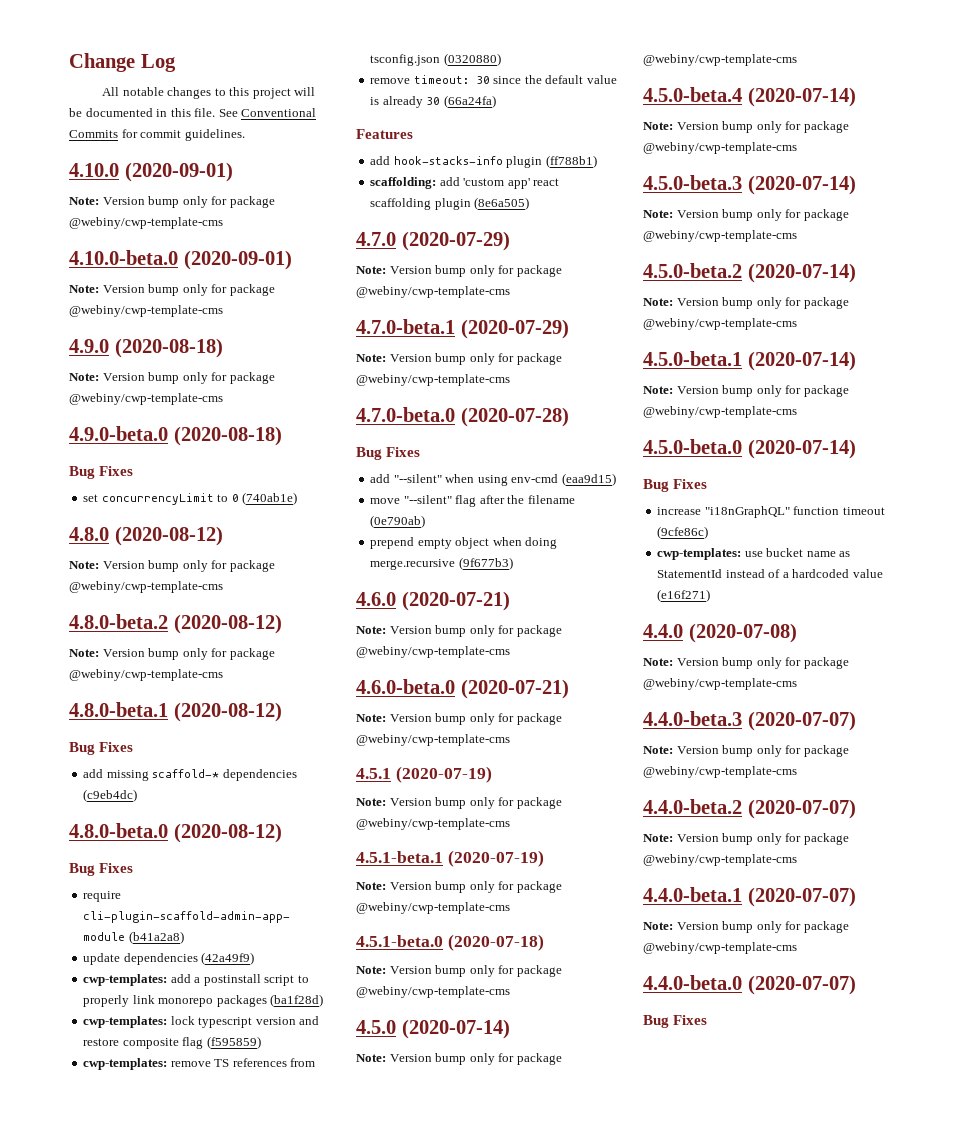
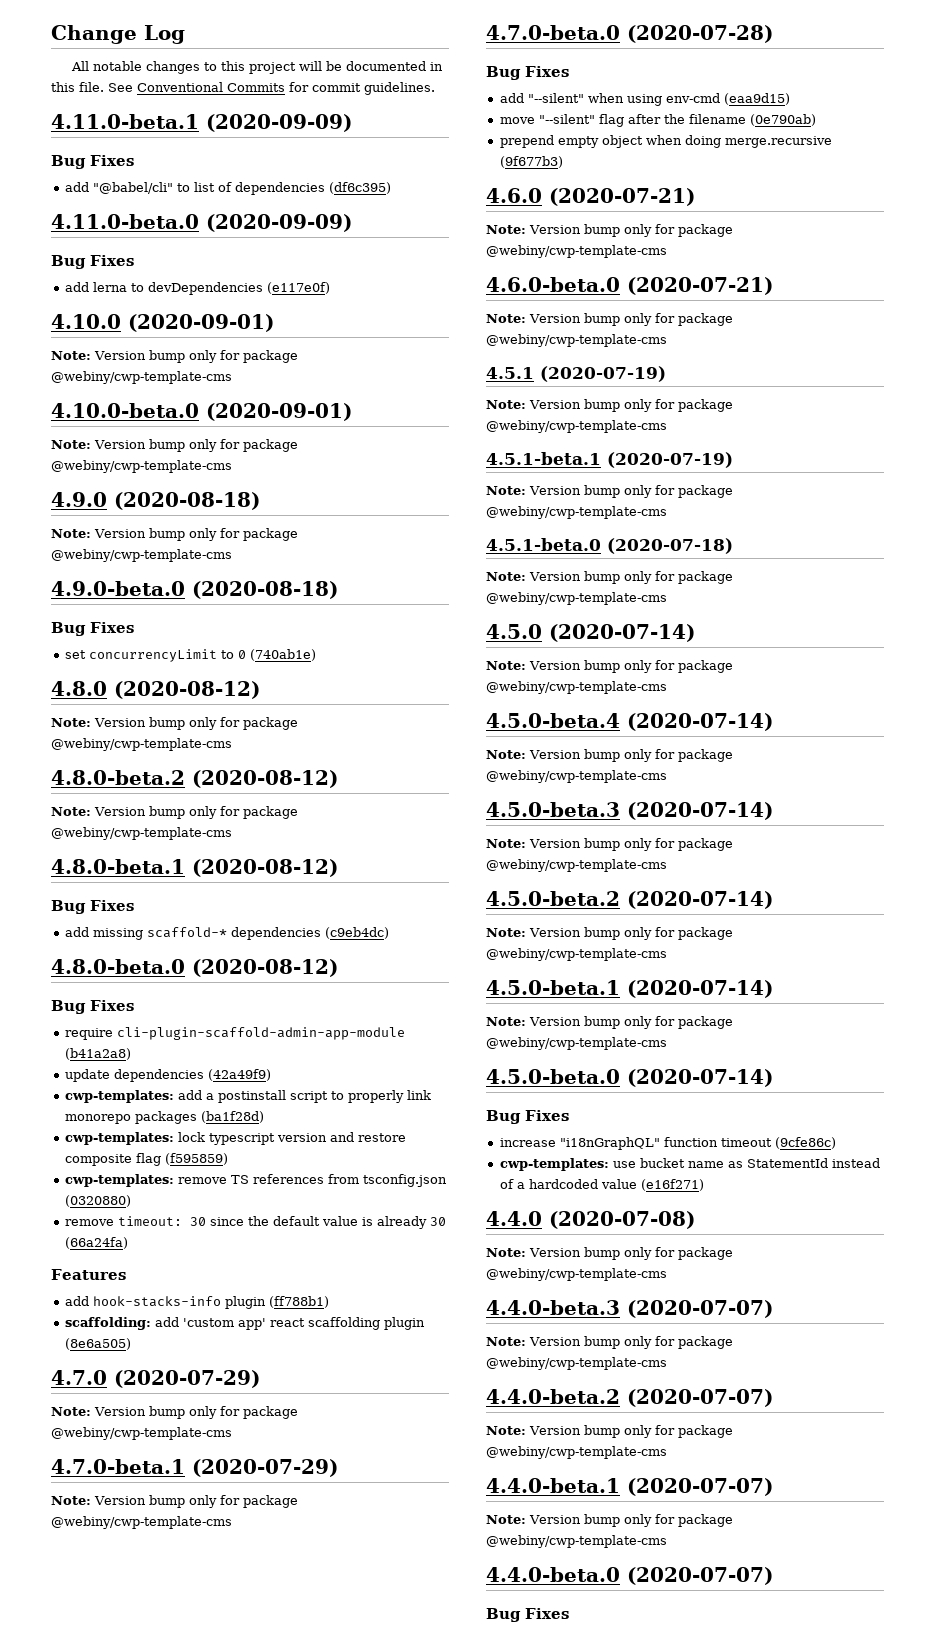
+ 4.11.0-beta.1 (2020-09-09)
+ Bug Fixes
+ add "@babel/cli" to list of dependencies (df6c395)
+ 4.11.0-beta.0 (2020-09-09)
+ Bug Fixes
+ add lerna to devDependencies (e117e0f)

